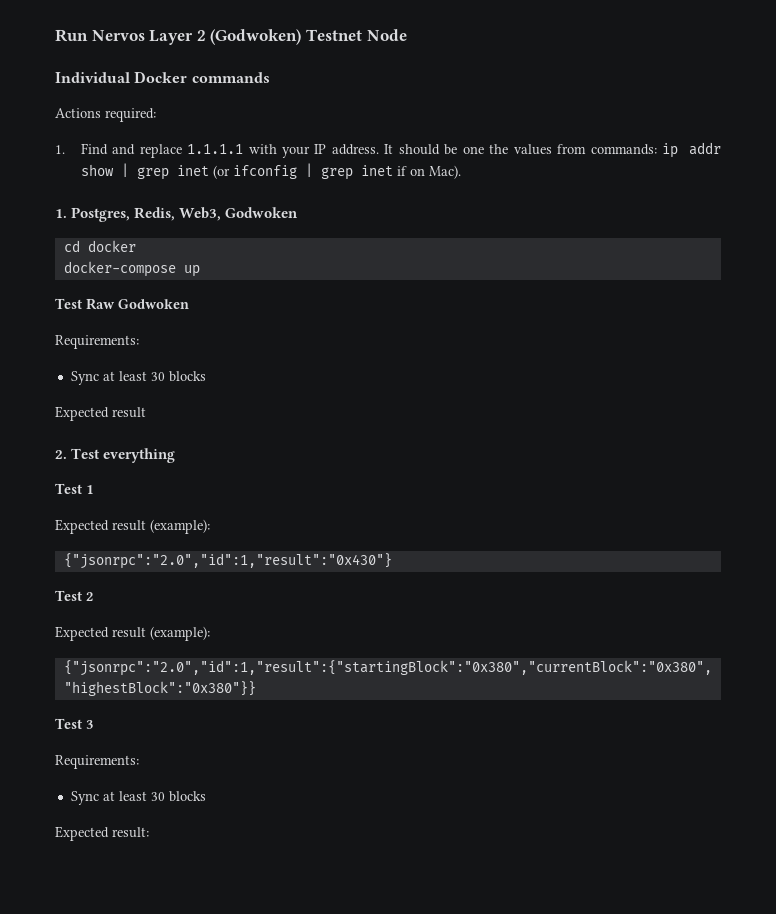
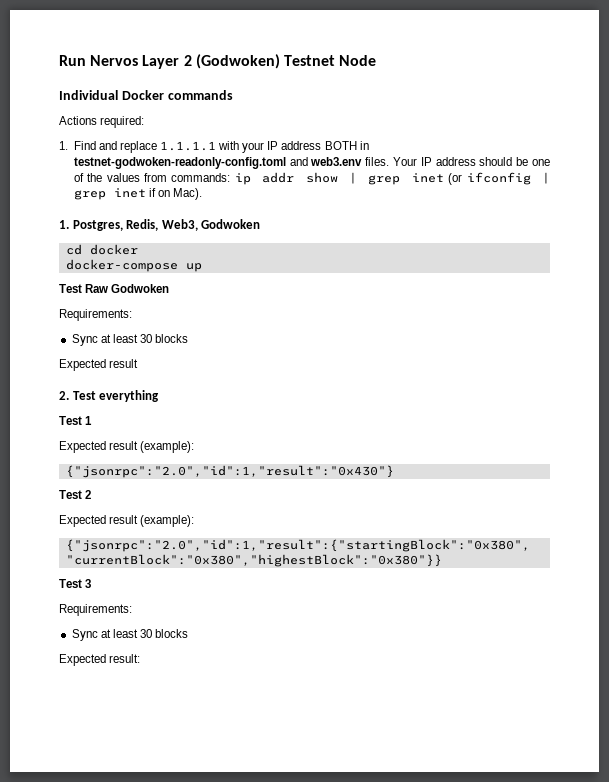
- 1. Find and replace 1.1.1.1 with your IP address. It should be one the values from commands: ip addr show | grep inet (or ifconfig | grep inet if on Mac).
+ 1. Find and replace 1.1.1.1 with your IP address BOTH in testnet-godwoken-readonly-config.toml and web3.env files. Your IP address should be one of the values from commands: ip addr show | grep inet (or ifconfig | grep inet if on Mac).

